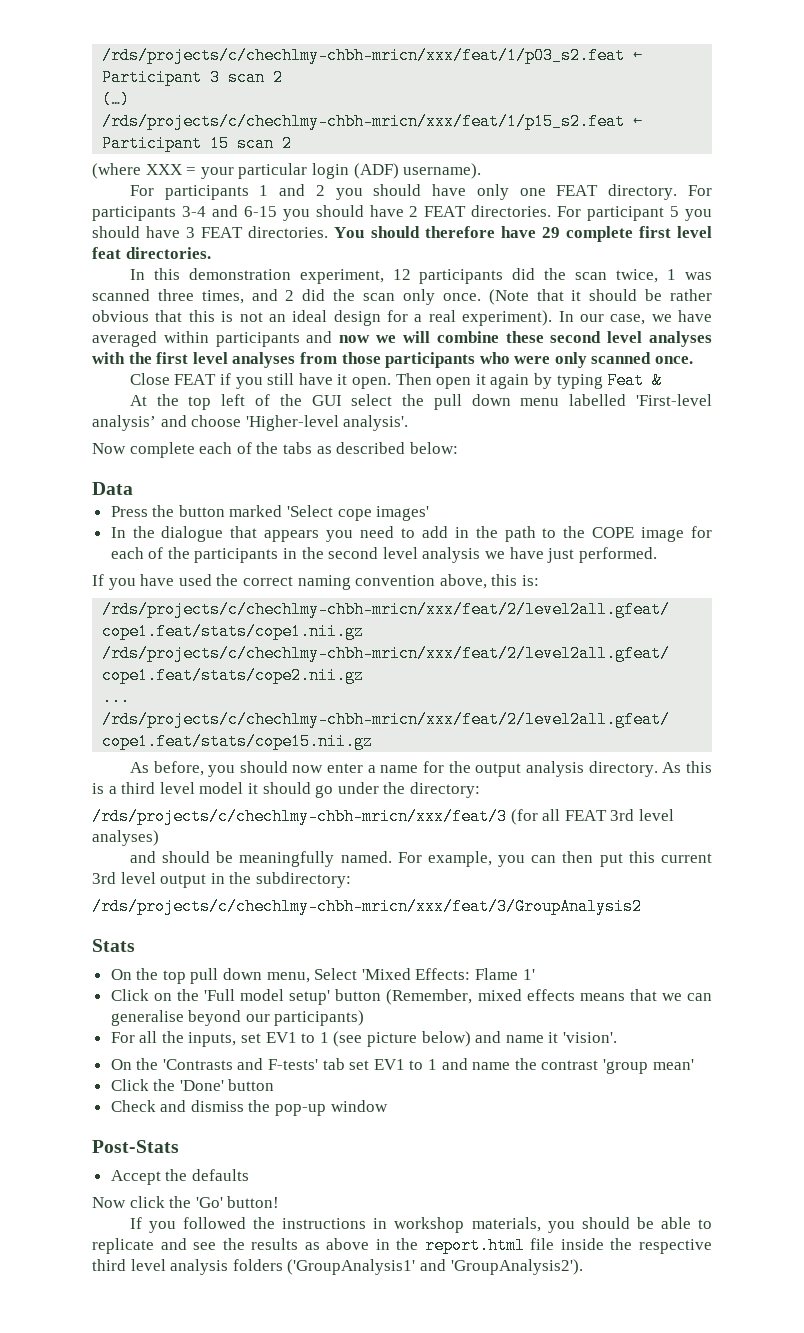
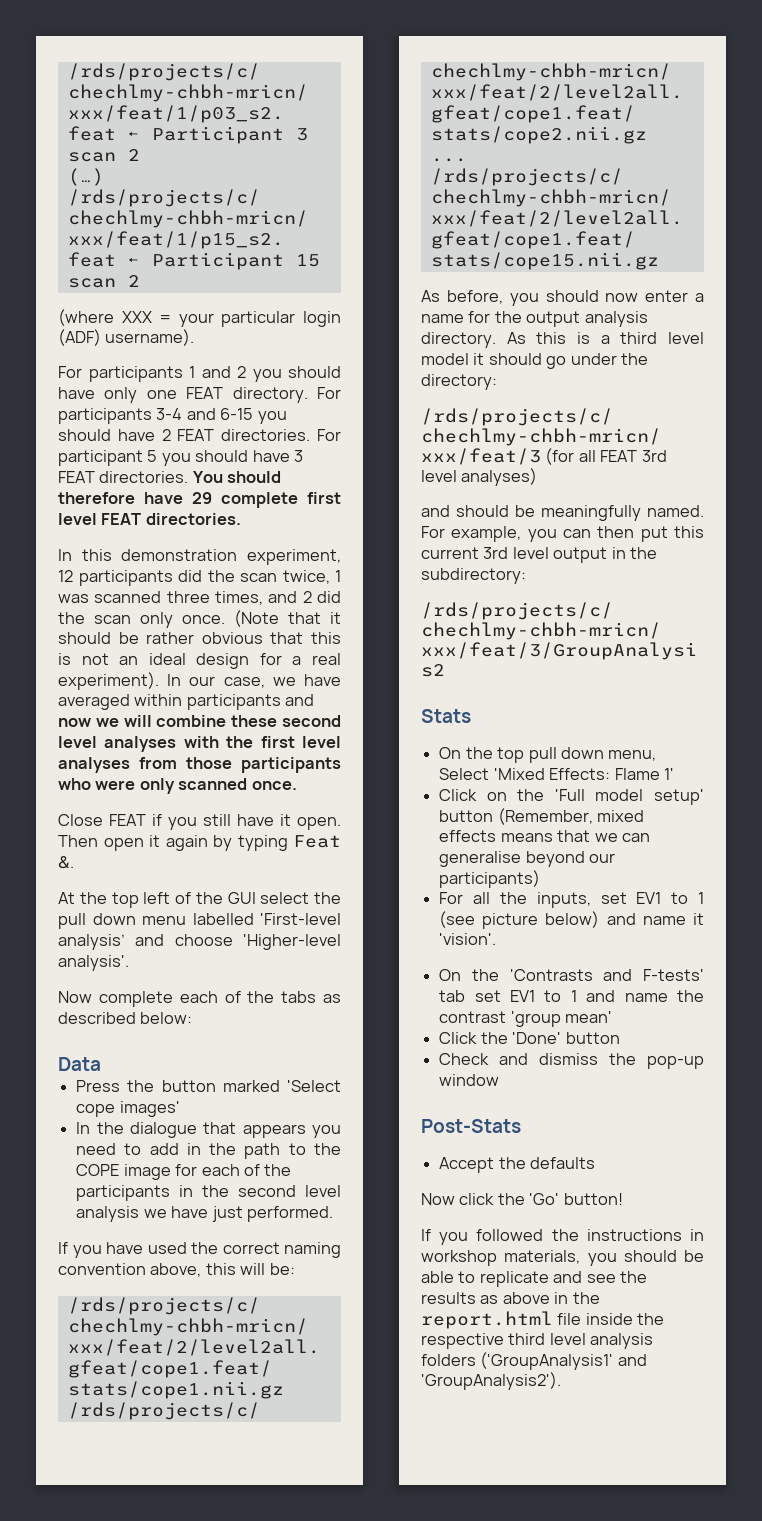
- You should therefore have 29 complete first level feat directories.
+ You should therefore have 29 complete first level FEAT directories.
- Then open it again by typing Feat &
+ Then open it again by typing Feat &.
- If you have used the correct naming convention above, this is:
+ If you have used the correct naming convention above, this will be:

